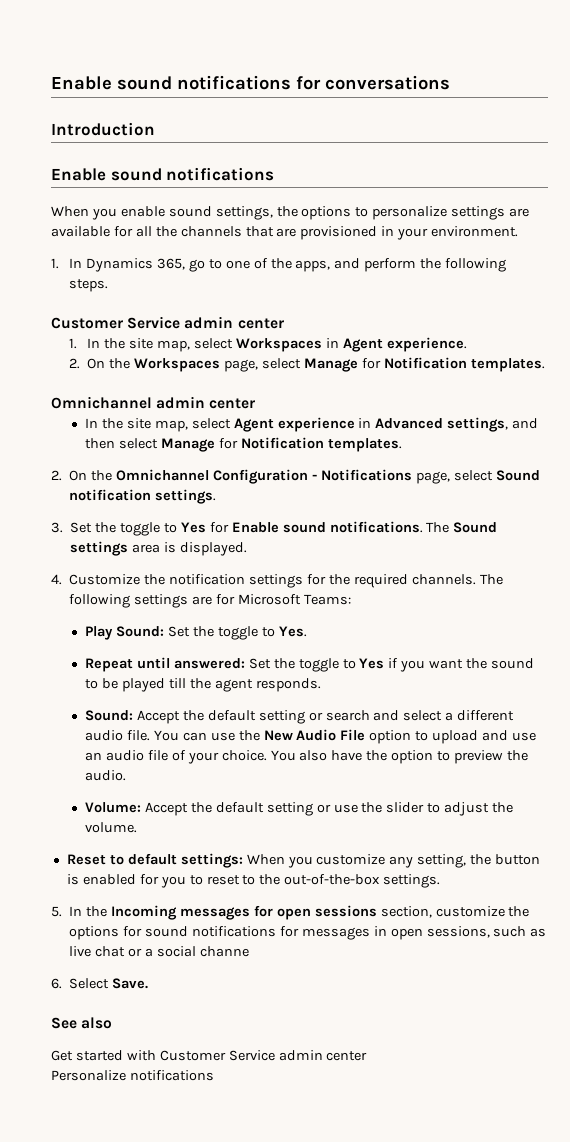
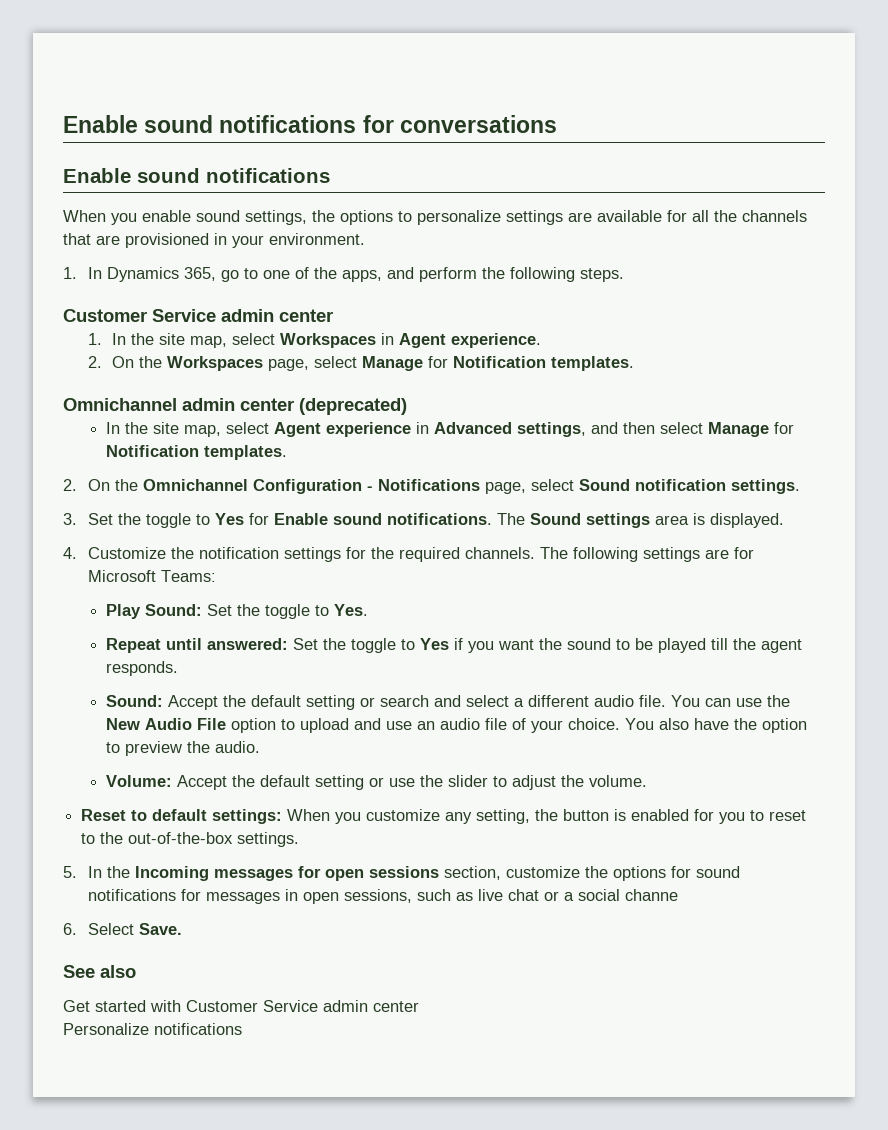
- Introduction
- Omnichannel admin center
+ Omnichannel admin center (deprecated)

